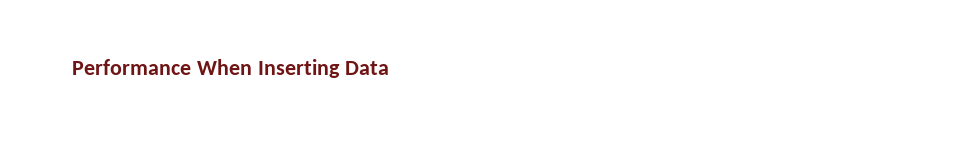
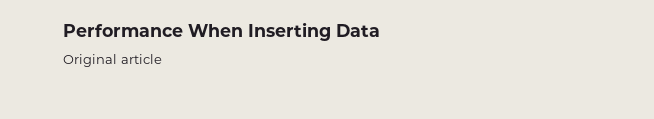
+ Original article

